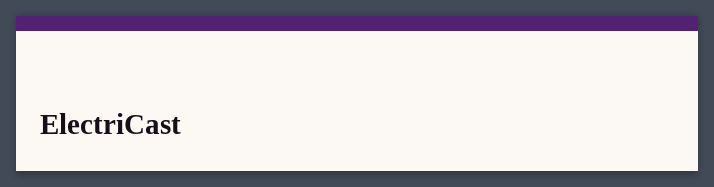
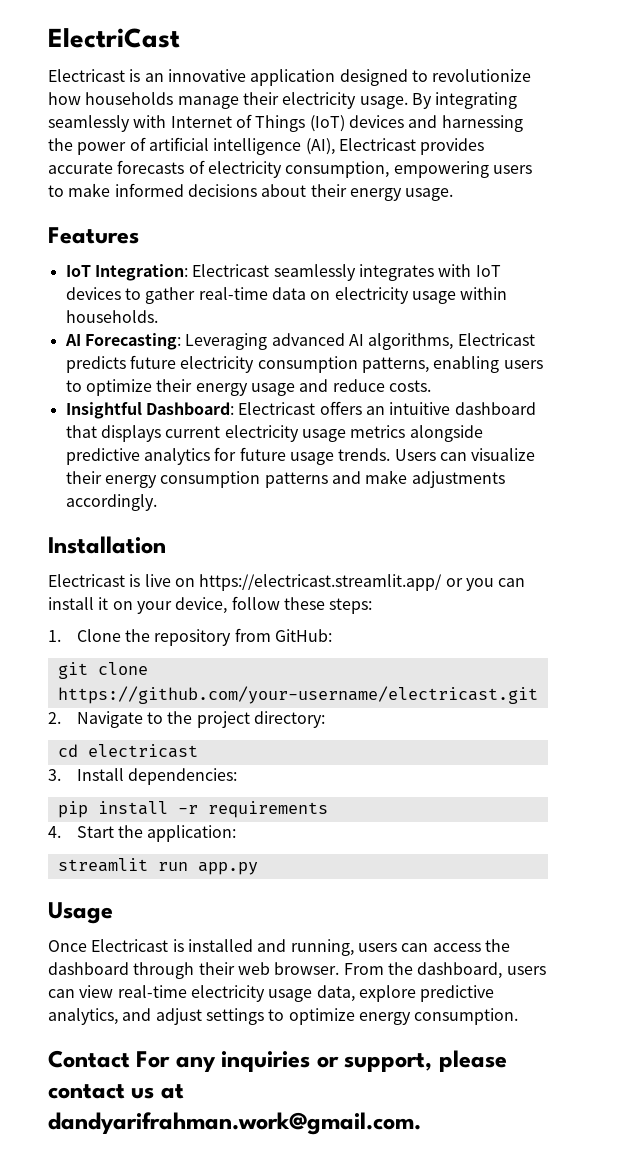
+ Electricast is an innovative application designed to revolutionize how households manage their electricity usage. By integrating seamlessly with Internet of Things (IoT) devices and harnessing the power of artificial intelligence (AI), Electricast provides accurate forecasts of electricity consumption, empowering users to make informed decisions about their energy usage.
+ Features
+ IoT Integration: Electricast seamlessly integrates with IoT devices to gather real-time data on electricity usage within households.
+ AI Forecasting: Leveraging advanced AI algorithms, Electricast predicts future electricity consumption patterns, enabling users to optimize their energy usage and reduce costs.
+ Insightful Dashboard: Electricast offers an intuitive dashboard that displays current electricity usage metrics alongside predictive analytics for future usage trends. Users can visualize their energy consumption patterns and make adjustments accordingly.
+ Installation
+ Electricast is live on https://electricast.streamlit.app/ or you can install it on your device, follow these steps:
+ 1. Clone the repository from GitHub:
+ git clone https://github.com/your-username/electricast.git
+ 2. Navigate to the project directory:
+ cd electricast
+ 3. Install dependencies:
+ pip install -r requirements
+ 4. Start the application:
+ streamlit run app.py
+ Usage
+ Once Electricast is installed and running, users can access the dashboard through their web browser. From the dashboard, users can view real-time electricity usage data, explore predictive analytics, and adjust settings to optimize energy consumption.
+ Contact For any inquiries or support, please contact us at dandyarifrahman.work@gmail.com.

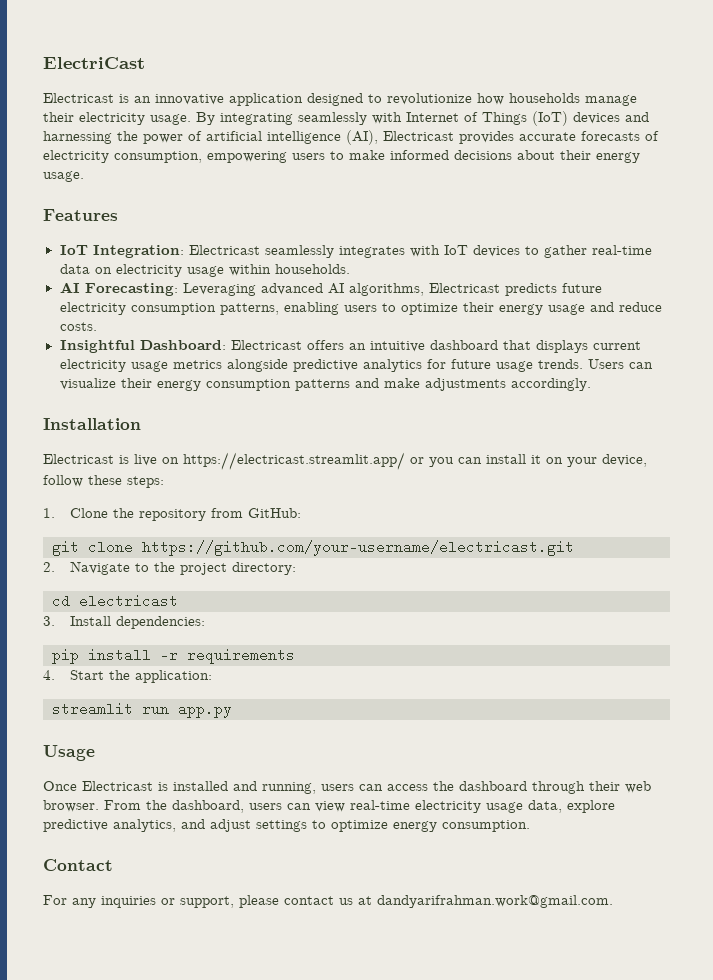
- Contact For any inquiries or support, please contact us at dandyarifrahman.work@gmail.com.
+ Contact
+ For any inquiries or support, please contact us at dandyarifrahman.work@gmail.com.

